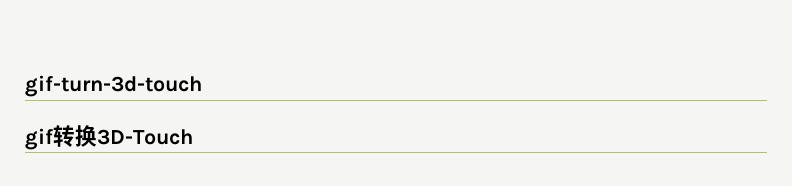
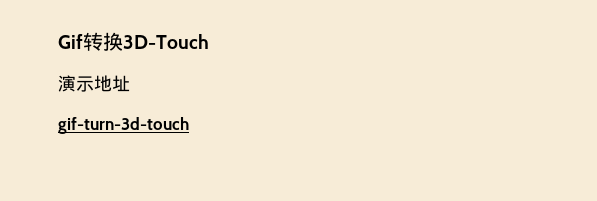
- gif-turn-3d-touch
- gif转换3D-Touch
+ Gif转换3D-Touch
+ 演示地址
+ gif-turn-3d-touch

